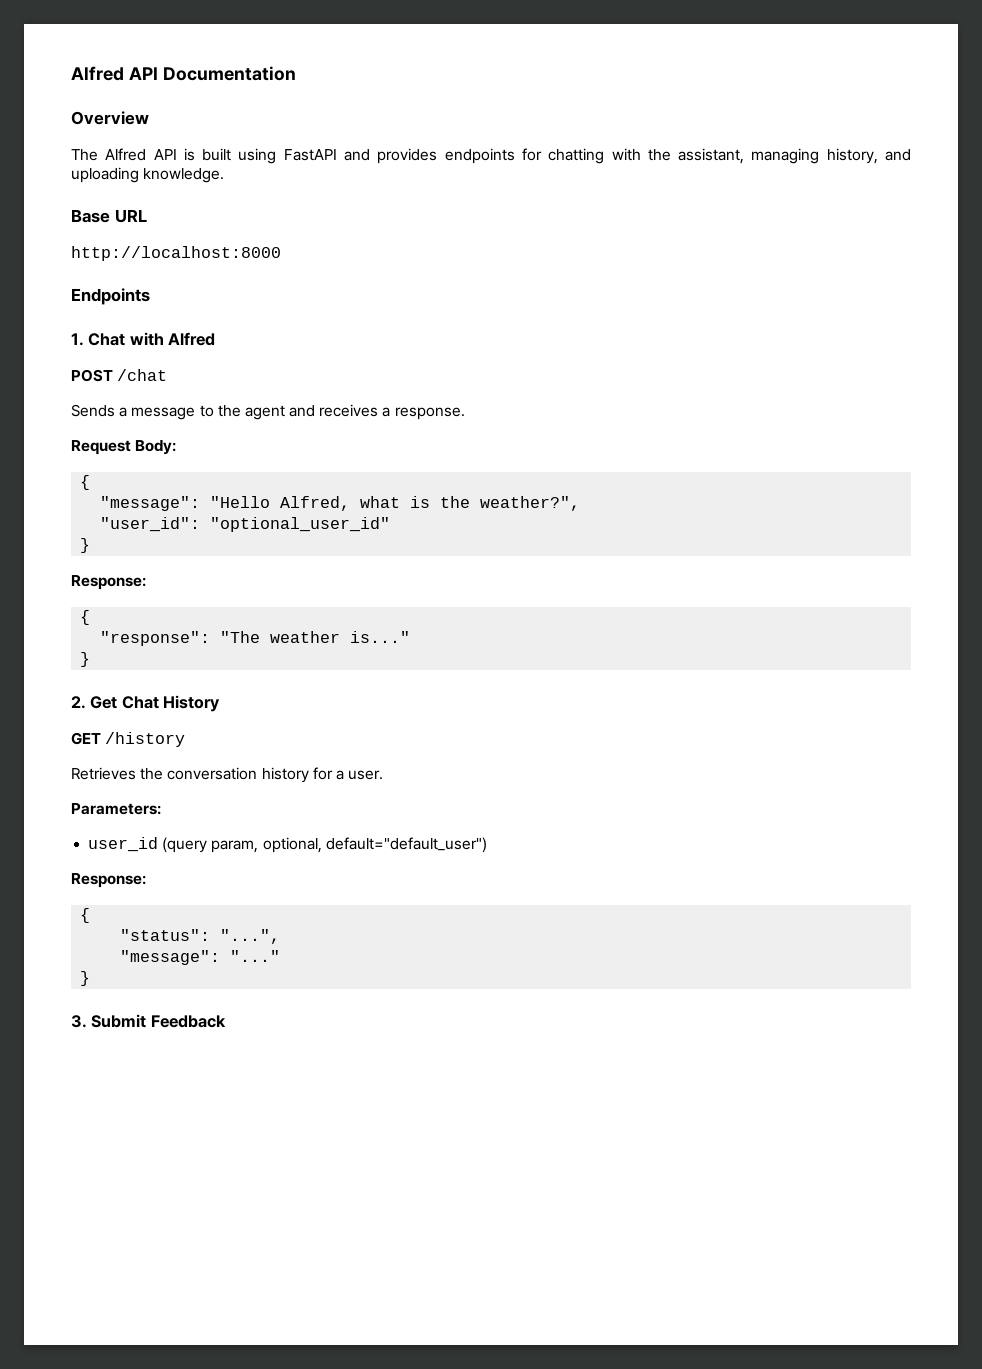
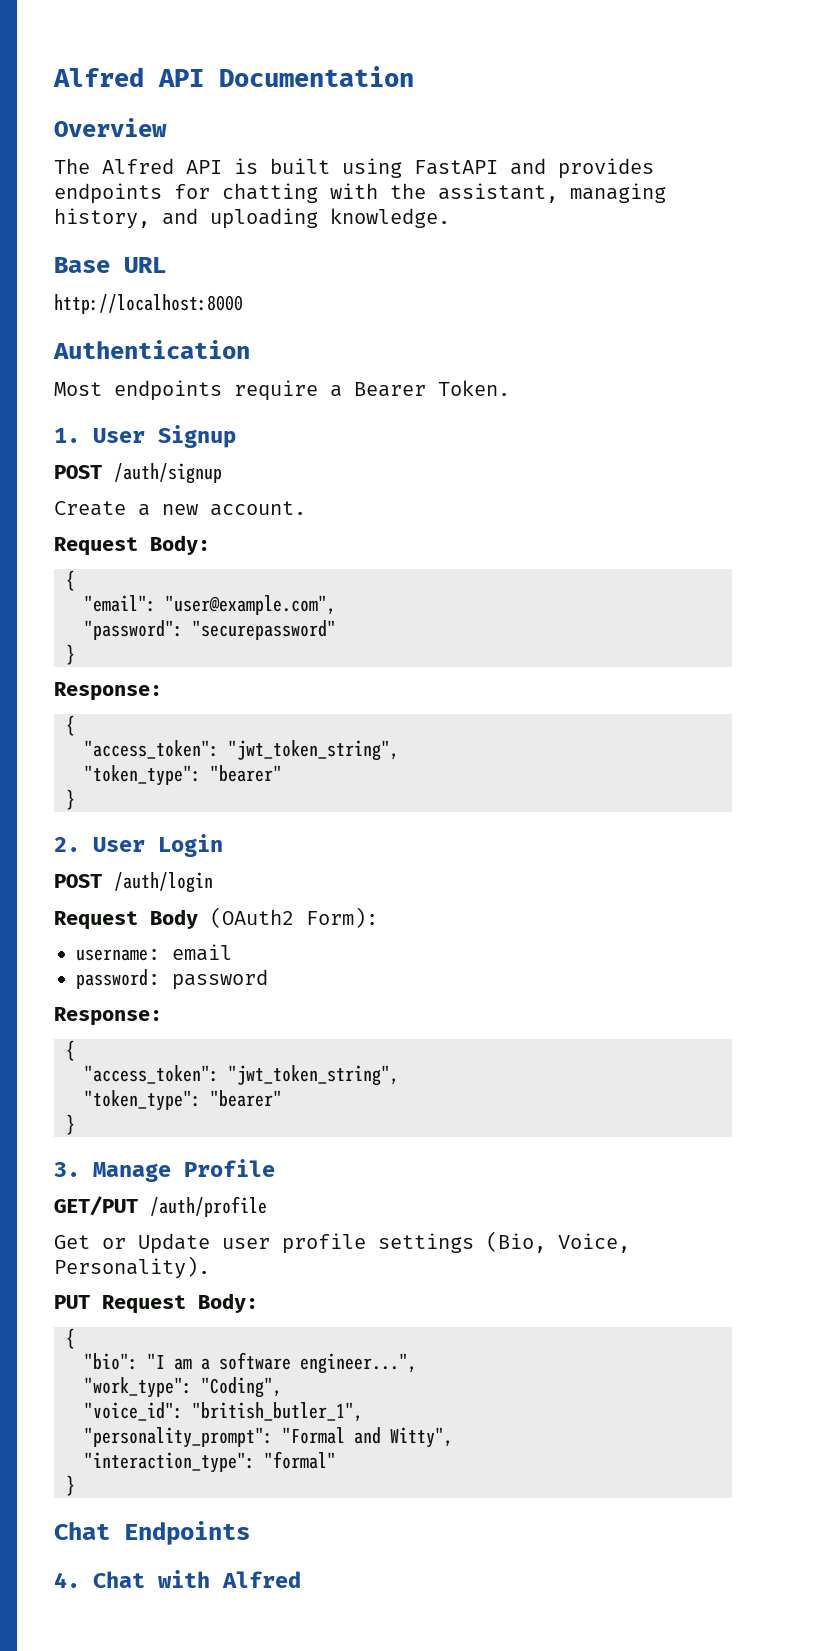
- Endpoints
- 1. Chat with Alfred
- POST /chat
- Sends a message to the agent and receives a response.
+ Authentication
+ Most endpoints require a Bearer Token.
+ 1. User Signup
+ POST /auth/signup
+ Create a new account.
  Request Body:
  {
- "message": "Hello Alfred, what is the weather?",
- "user_id": "optional_user_id"
+ "email": "user@example.com",
+ "password": "securepassword"
  }
  Response:
  {
- "response": "The weather is..."
+ "access_token": "jwt_token_string",
+ "token_type": "bearer"
  }
- 2. Get Chat History
- GET /history
- Retrieves the conversation history for a user.
- Parameters:
- user_id (query param, optional, default="default_user")
+ 2. User Login
+ POST /auth/login
+ Request Body (OAuth2 Form):
+ username: email
+ password: password
  Response:
  {
- "status": "...",
- "message": "..."
+ "access_token": "jwt_token_string",
+ "token_type": "bearer"
  }
- 3. Submit Feedback
+ 3. Manage Profile
+ GET/PUT /auth/profile
+ Get or Update user profile settings (Bio, Voice, Personality).
+ PUT Request Body:
+ {
+ "bio": "I am a software engineer...",
+ "work_type": "Coding",
+ "voice_id": "british_butler_1",
+ "personality_prompt": "Formal and Witty",
+ "interaction_type": "formal"
+ }
+ Chat Endpoints
+ 4. Chat with Alfred

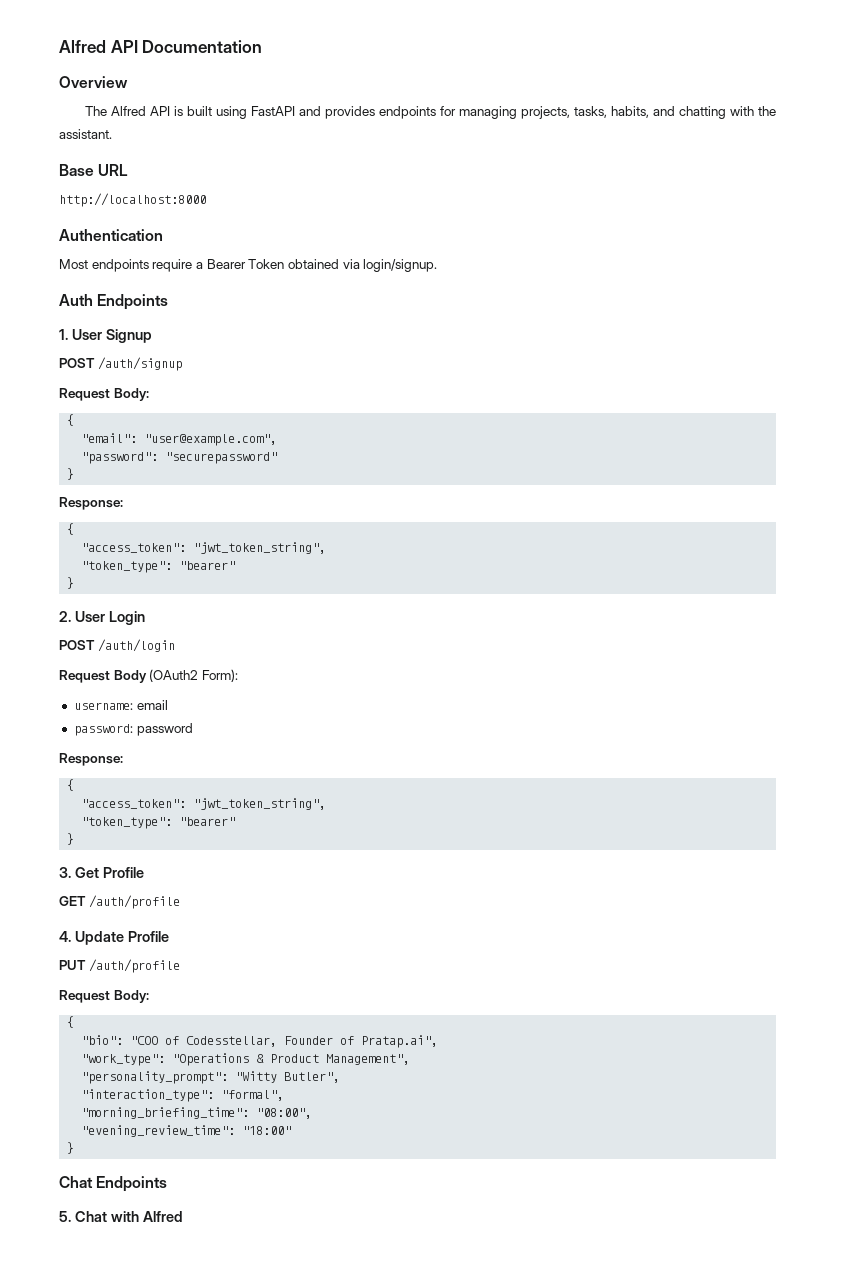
- The Alfred API is built using FastAPI and provides endpoints for chatting with the assistant, managing history, and uploading knowledge.
+ The Alfred API is built using FastAPI and provides endpoints for managing projects, tasks, habits, and chatting with the assistant.
- Most endpoints require a Bearer Token.
+ Most endpoints require a Bearer Token obtained via login/signup.
+ Auth Endpoints
- Create a new account.
- 3. Manage Profile
- GET/PUT /auth/profile
- Get or Update user profile settings (Bio, Voice, Personality).
+ 3. Get Profile
+ GET /auth/profile
+ 4. Update Profile
- PUT Request Body:
+ PUT /auth/profile
+ Request Body:
- "bio": "I am a software engineer...",
- "work_type": "Coding",
- "voice_id": "british_butler_1",
- "personality_prompt": "Formal and Witty",
- "interaction_type": "formal"
+ "bio": "COO of Codesstellar, Founder of Pratap.ai",
+ "work_type": "Operations & Product Management",
+ "personality_prompt": "Witty Butler",
+ "interaction_type": "formal",
+ "morning_briefing_time": "08:00",
+ "evening_review_time": "18:00"
- 4. Chat with Alfred
+ 5. Chat with Alfred

